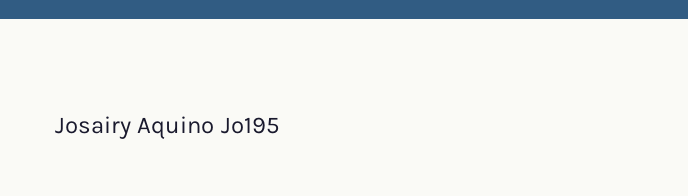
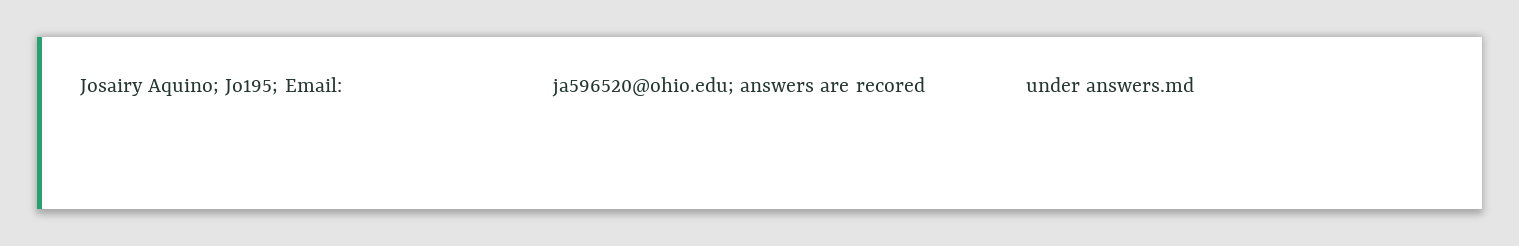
- Josairy Aquino Jo195
+ Josairy Aquino; Jo195; Email: ja596520@ohio.edu; answers are recored under answers.md

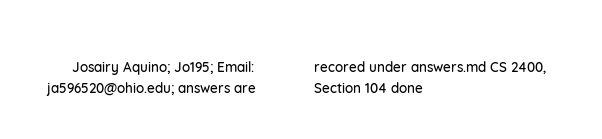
- Josairy Aquino; Jo195; Email: ja596520@ohio.edu; answers are recored under answers.md
+ Josairy Aquino; Jo195; Email: ja596520@ohio.edu; answers are recored under answers.md CS 2400, Section 104 done

